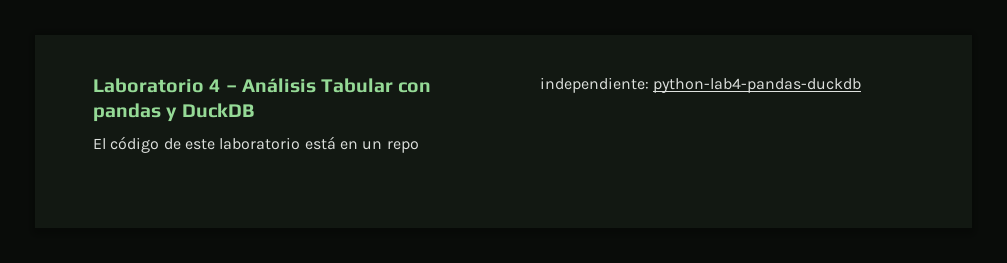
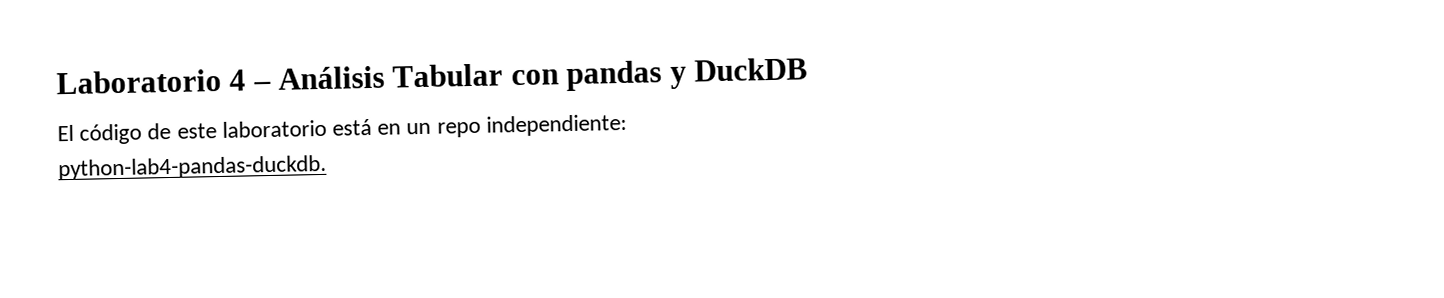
- El código de este laboratorio está en un repo independiente: python-lab4-pandas-duckdb
+ El código de este laboratorio está en un repo independiente:
+ python-lab4-pandas-duckdb.

